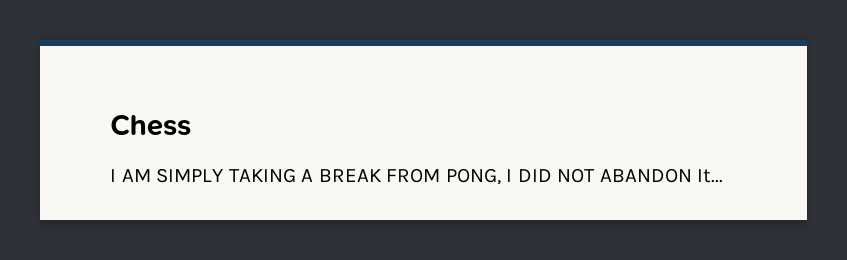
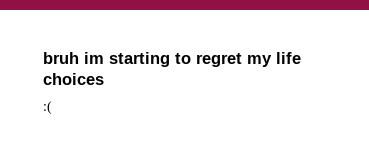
- Chess
- I AM SIMPLY TAKING A BREAK FROM PONG, I DID NOT ABANDON It...
+ bruh im starting to regret my life choices
+ :(

